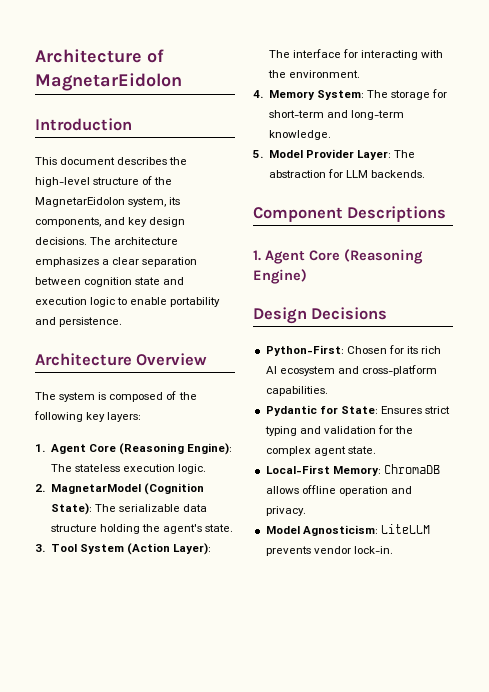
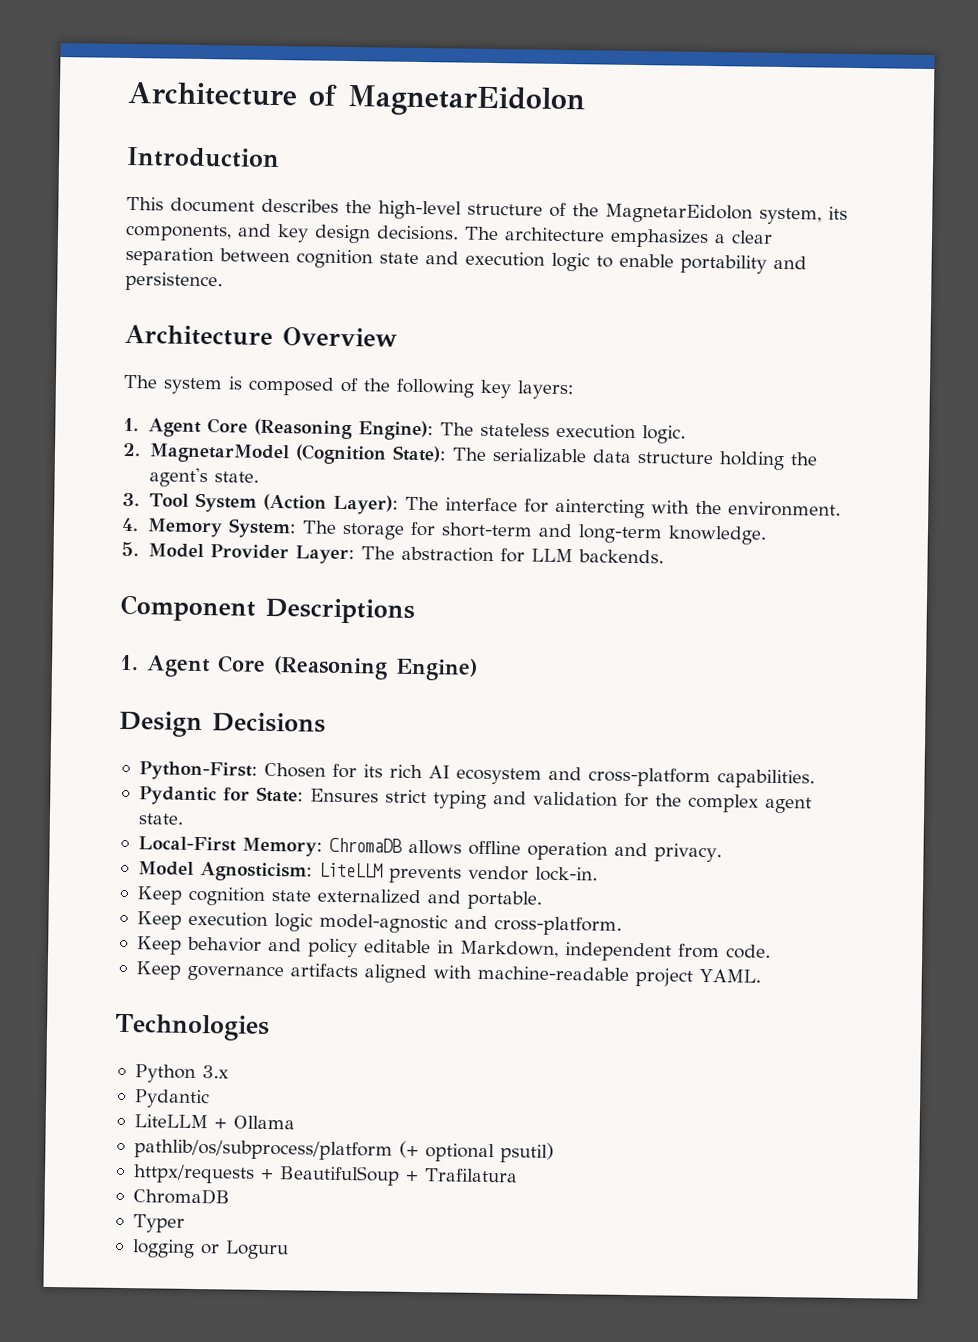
- 3. Tool System (Action Layer): The interface for interacting with the environment.
+ 3. Tool System (Action Layer): The interface for aintercting with the environment.
+ Keep cognition state externalized and portable.
+ Keep execution logic model-agnostic and cross-platform.
+ Keep behavior and policy editable in Markdown, independent from code.
+ Keep governance artifacts aligned with machine-readable project YAML.
+ Technologies
+ Python 3.x
+ Pydantic
+ LiteLLM + Ollama
+ pathlib/os/subprocess/platform (+ optional psutil)
+ httpx/requests + BeautifulSoup + Trafilatura
+ ChromaDB
+ Typer
+ logging or Loguru

